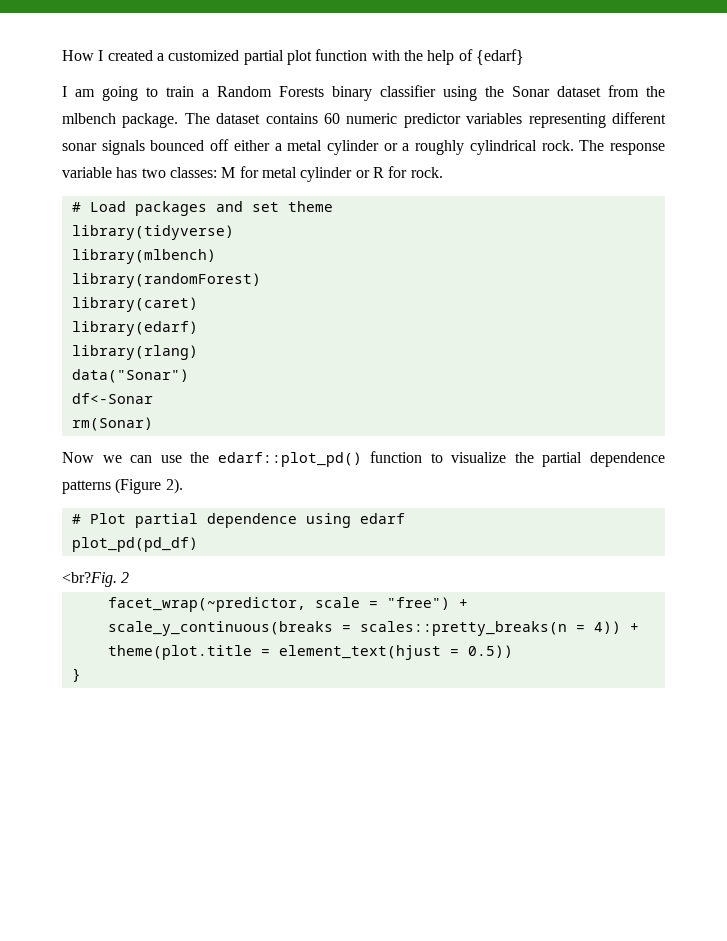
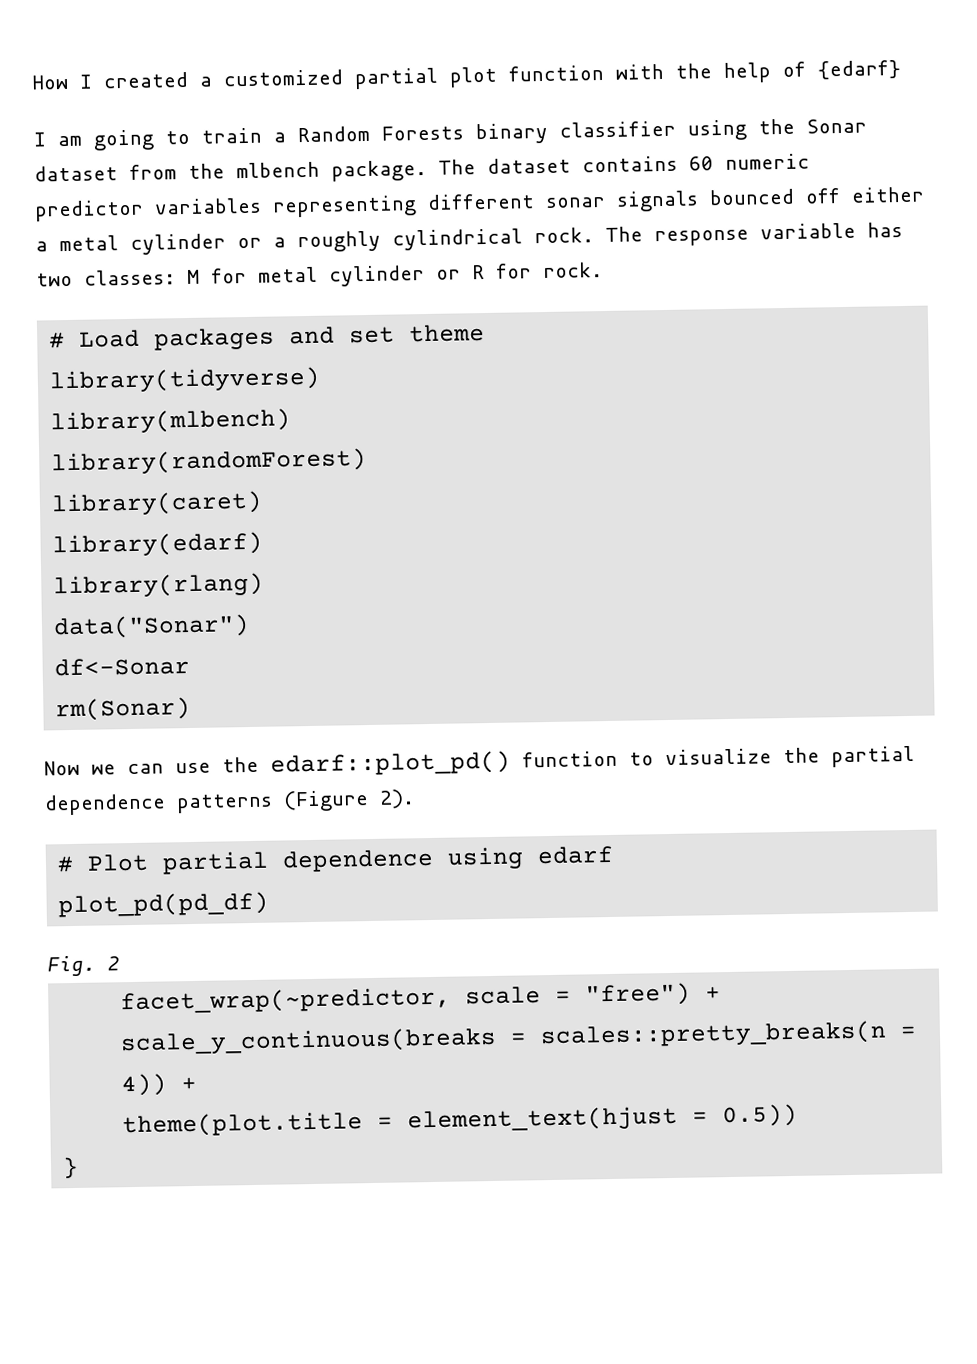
- <br?Fig. 2
+ Fig. 2

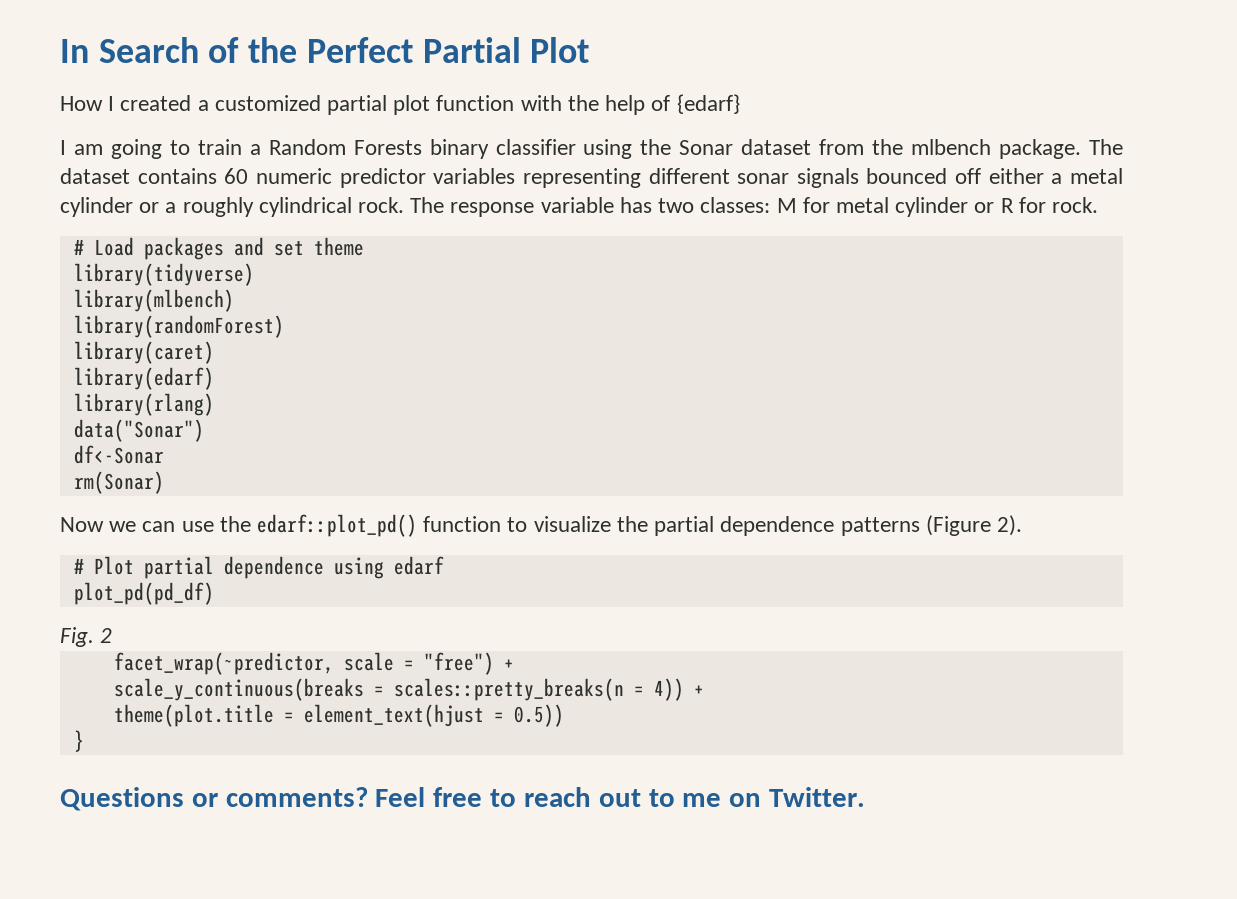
+ In Search of the Perfect Partial Plot
+ Questions or comments? Feel free to reach out to me on Twitter.

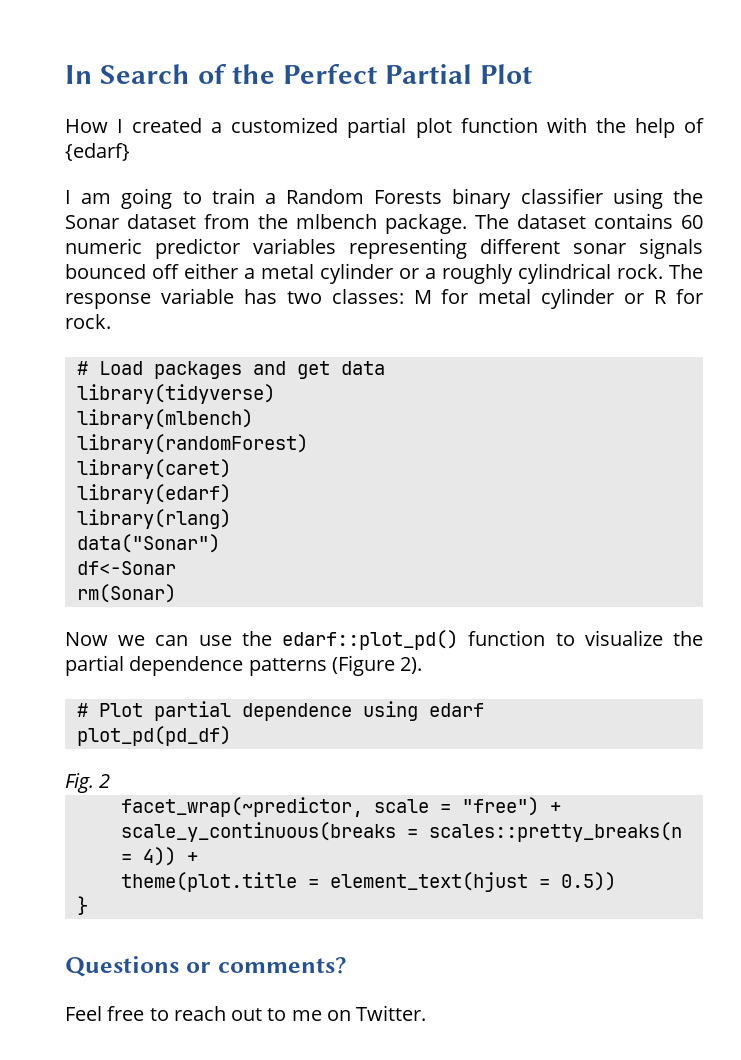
- # Load packages and set theme
+ # Load packages and get data
- Questions or comments? Feel free to reach out to me on Twitter.
+ Questions or comments?
+ Feel free to reach out to me on Twitter.

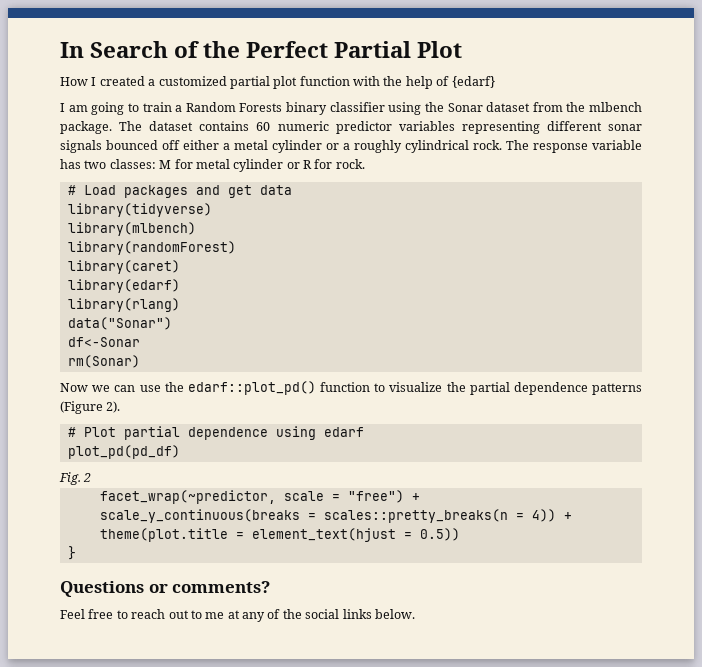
- Feel free to reach out to me on Twitter.
+ Feel free to reach out to me at any of the social links below.

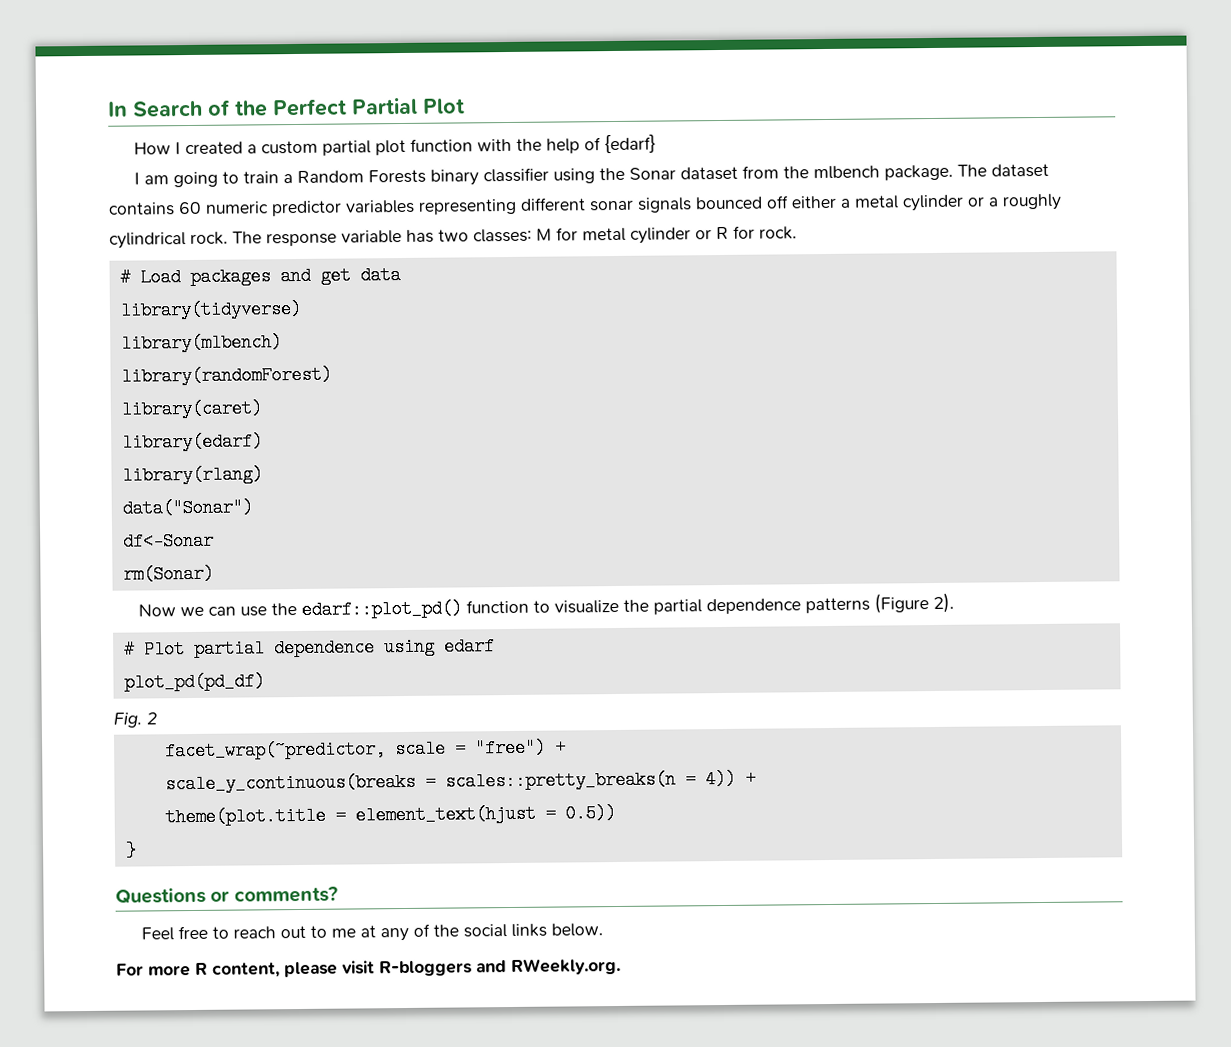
- How I created a customized partial plot function with the help of {edarf}
+ How I created a custom partial plot function with the help of {edarf}
+ For more R content, please visit R-bloggers and RWeekly.org.

